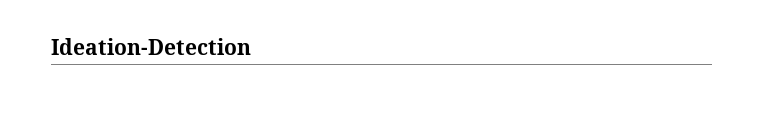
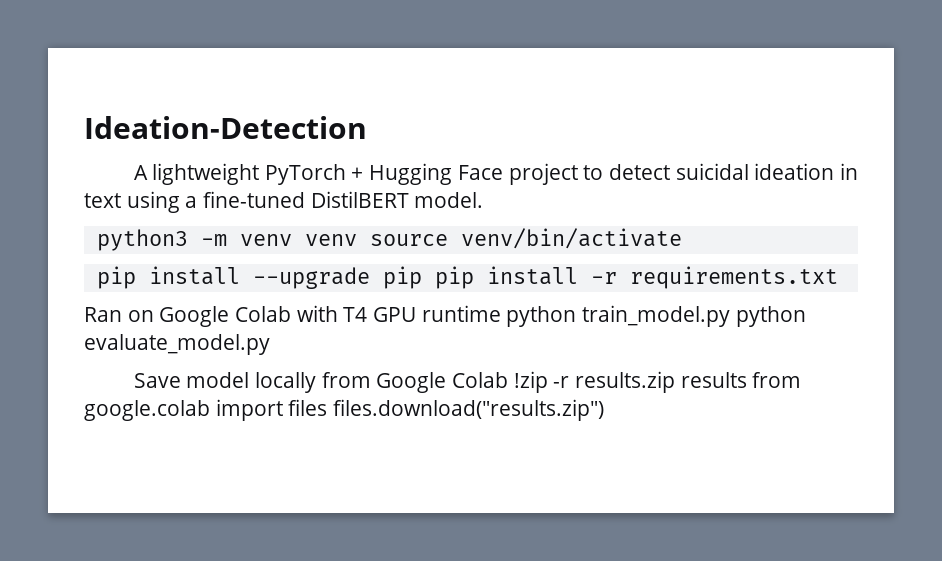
+ A lightweight PyTorch + Hugging Face project to detect suicidal ideation in text using a fine-tuned DistilBERT model.
+ python3 -m venv venv source venv/bin/activate
+ pip install --upgrade pip pip install -r requirements.txt
+ Ran on Google Colab with T4 GPU runtime python train_model.py python evaluate_model.py
+ Save model locally from Google Colab !zip -r results.zip results from google.colab import files files.download("results.zip")

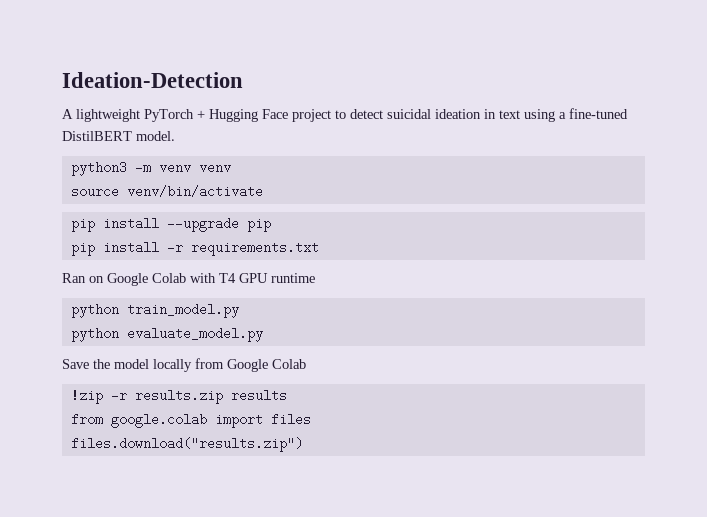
- python3 -m venv venv source venv/bin/activate
+ python3 -m venv venv
+ source venv/bin/activate
- pip install --upgrade pip pip install -r requirements.txt
+ pip install --upgrade pip
+ pip install -r requirements.txt
- Ran on Google Colab with T4 GPU runtime python train_model.py python evaluate_model.py
+ Ran on Google Colab with T4 GPU runtime
+ python train_model.py
+ python evaluate_model.py
- Save model locally from Google Colab !zip -r results.zip results from google.colab import files files.download("results.zip")
+ Save the model locally from Google Colab
+ !zip -r results.zip results
+ from google.colab import files
+ files.download("results.zip")

